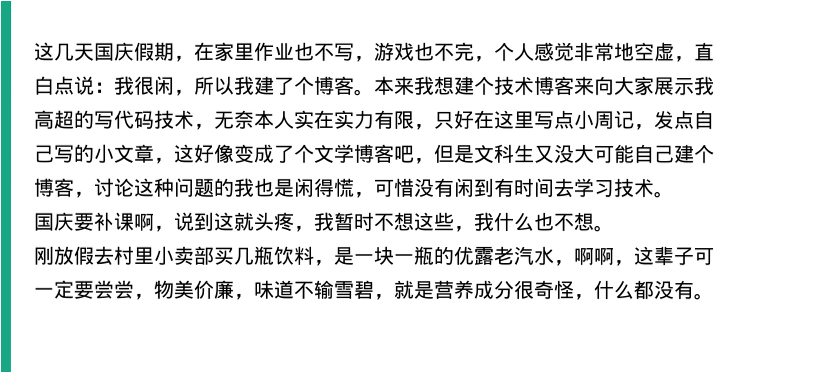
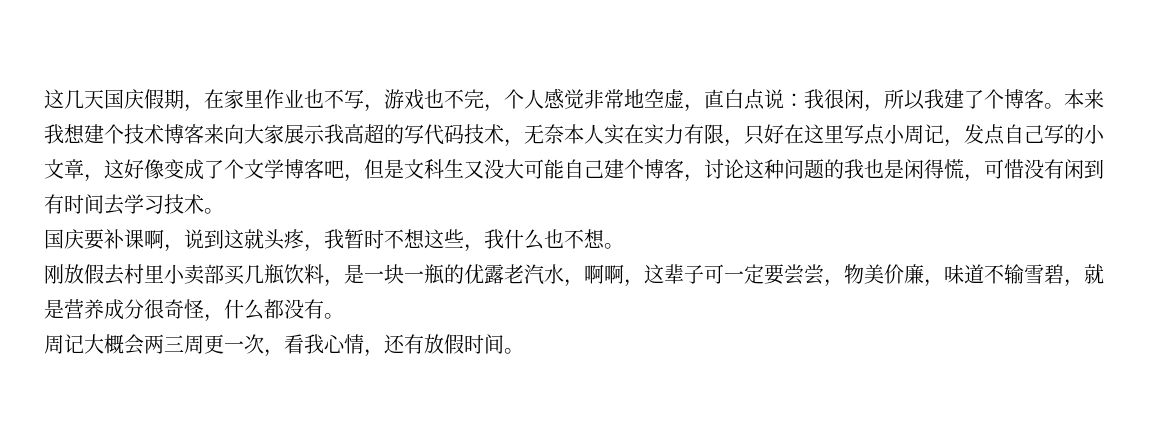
+ 周记大概会两三周更一次，看我心情，还有放假时间。

